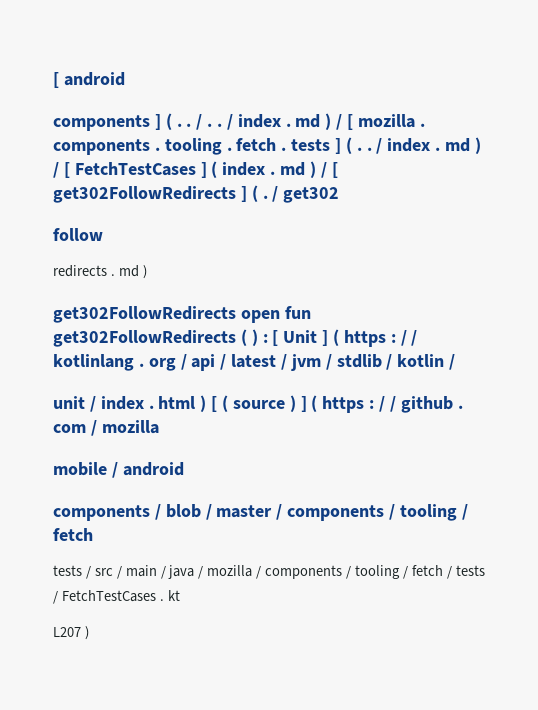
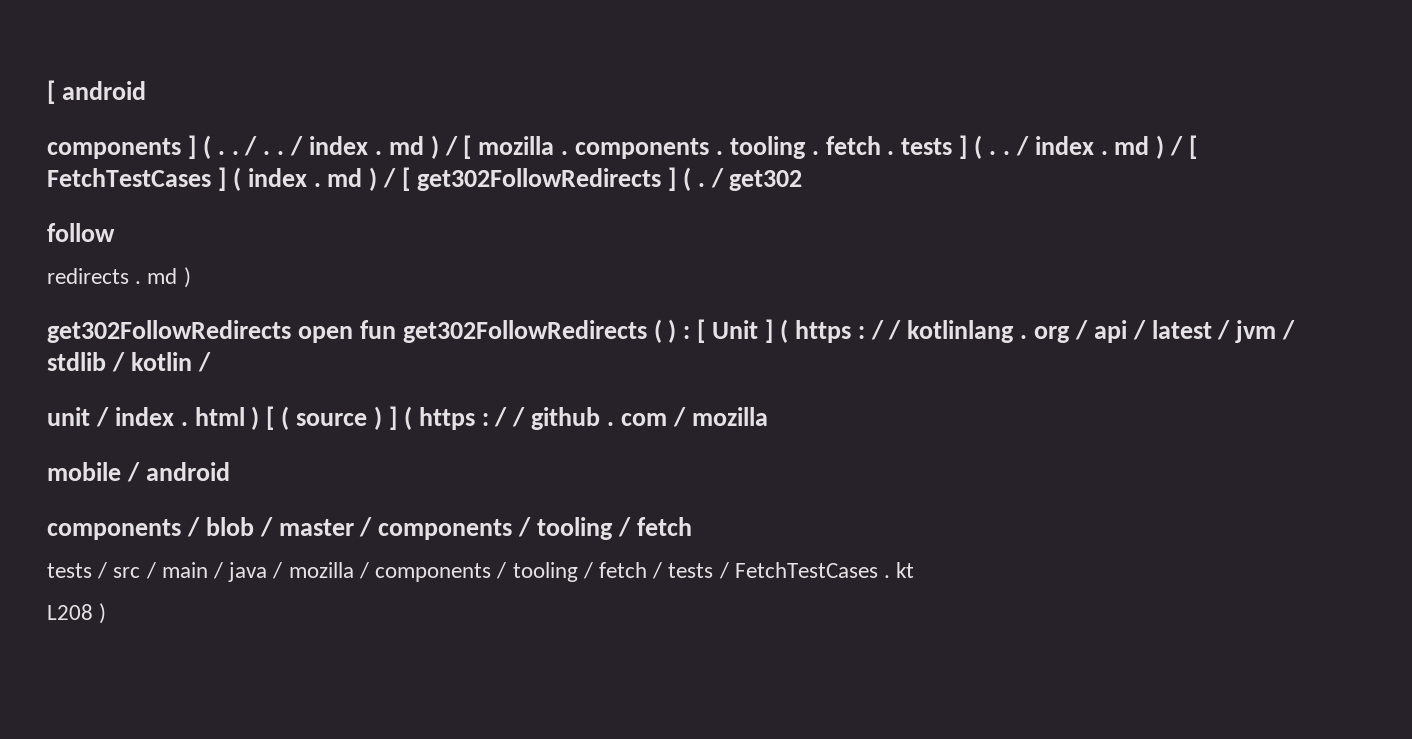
- L207 )
+ L208 )

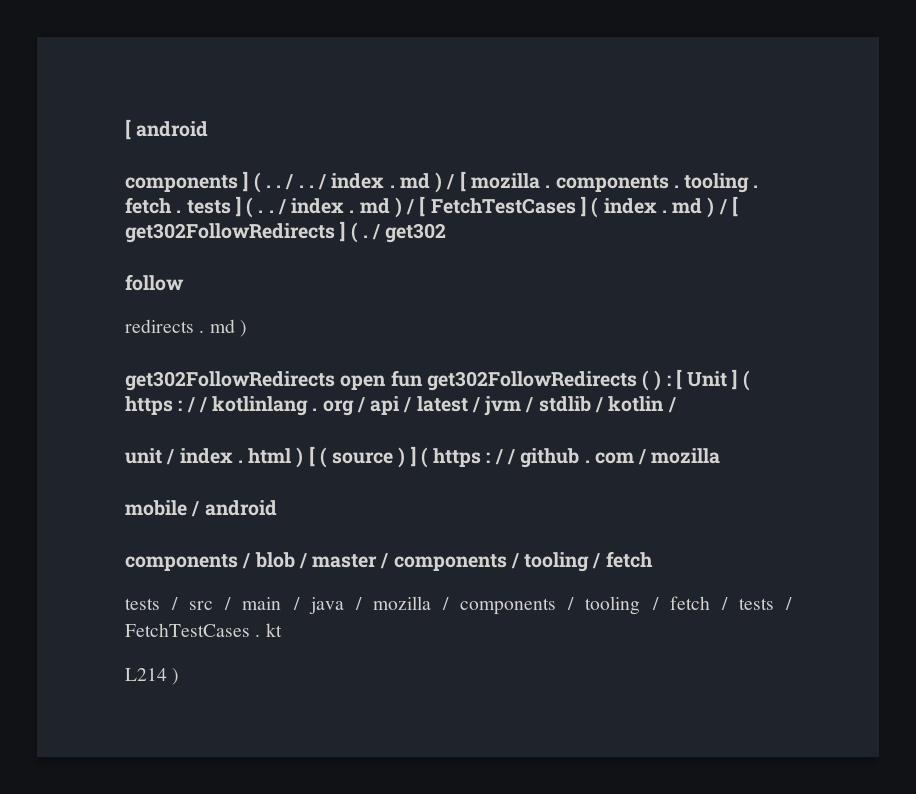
- L208 )
+ L214 )

